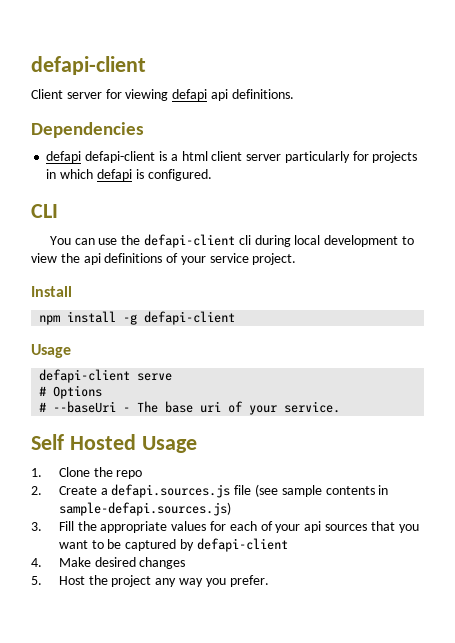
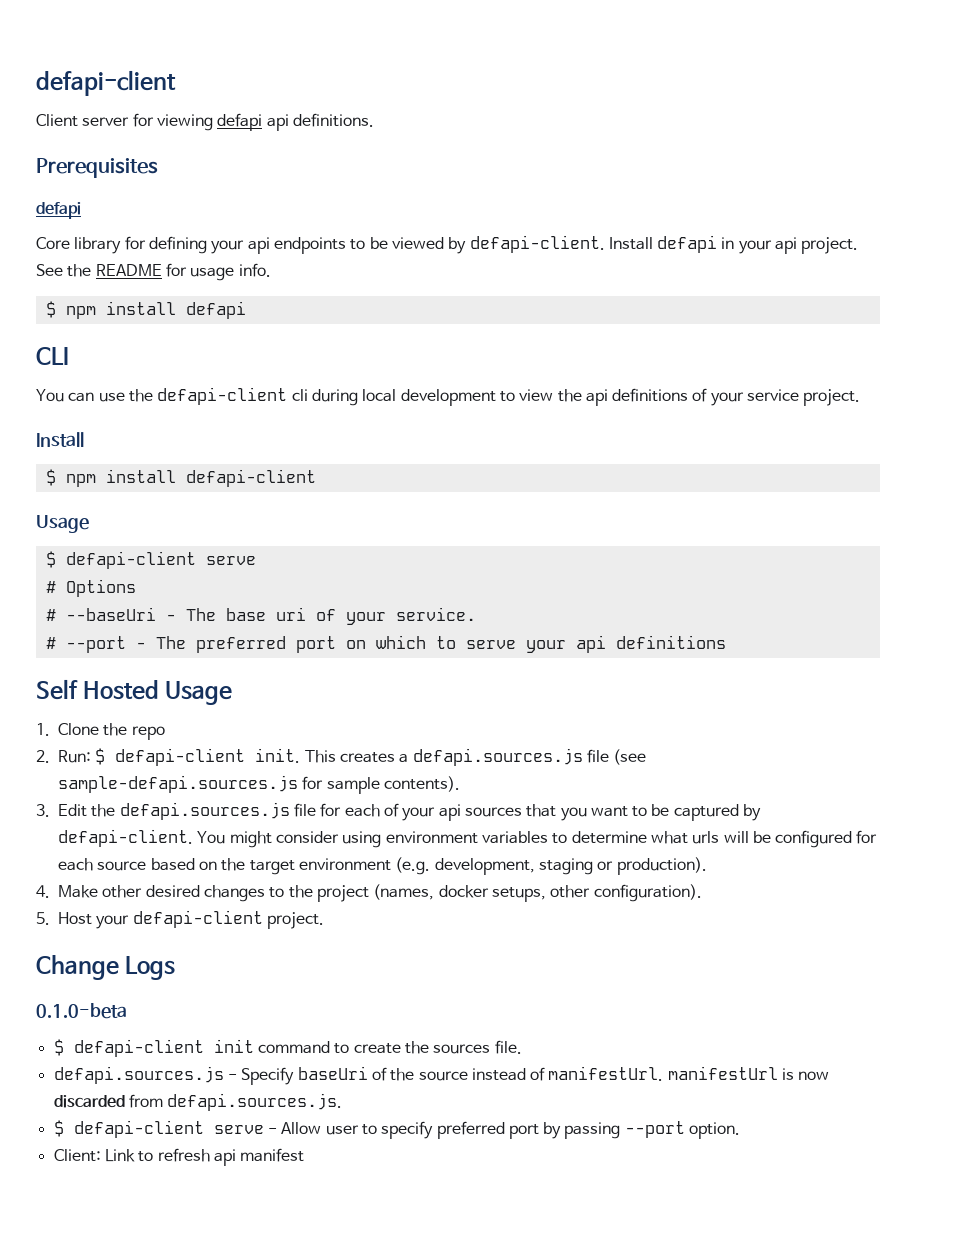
- Dependencies
- defapi defapi-client is a html client server particularly for projects in which defapi is configured.
+ Prerequisites
+ defapi
+ Core library for defining your api endpoints to be viewed by defapi-client. Install defapi in your api project. See the README for usage info.
+ $ npm install defapi
- npm install -g defapi-client
+ $ npm install defapi-client
  Usage
- defapi-client serve
+ $ defapi-client serve
+ # --port - The preferred port on which to serve your api definitions
- 2. Create a defapi.sources.js file (see sample contents in sample-defapi.sources.js)
- 3. Fill the appropriate values for each of your api sources that you want to be captured by defapi-client
+ 2. Run: $ defapi-client init. This creates a defapi.sources.js file (see sample-defapi.sources.js for sample contents).
+ 3. Edit the defapi.sources.js file for each of your api sources that you want to be captured by defapi-client. You might consider using environment variables to determine what urls will be configured for each source based on the target environment (e.g. development, staging or production).
- 4. Make desired changes
- 5. Host the project any way you prefer.
+ 4. Make other desired changes to the project (names, docker setups, other configuration).
+ 5. Host your defapi-client project.
+ Change Logs
+ 0.1.0-beta
+ $ defapi-client init command to create the sources file.
+ defapi.sources.js - Specify baseUri of the source instead of manifestUrl. manifestUrl is now discarded from defapi.sources.js.
+ $ defapi-client serve - Allow user to specify preferred port by passing --port option.
+ Client: Link to refresh api manifest

